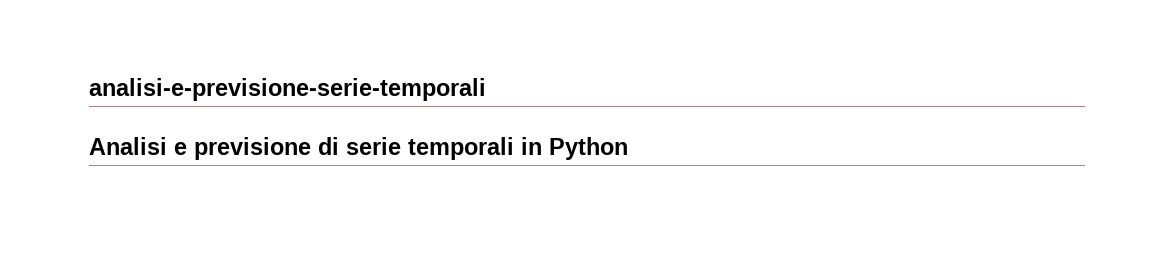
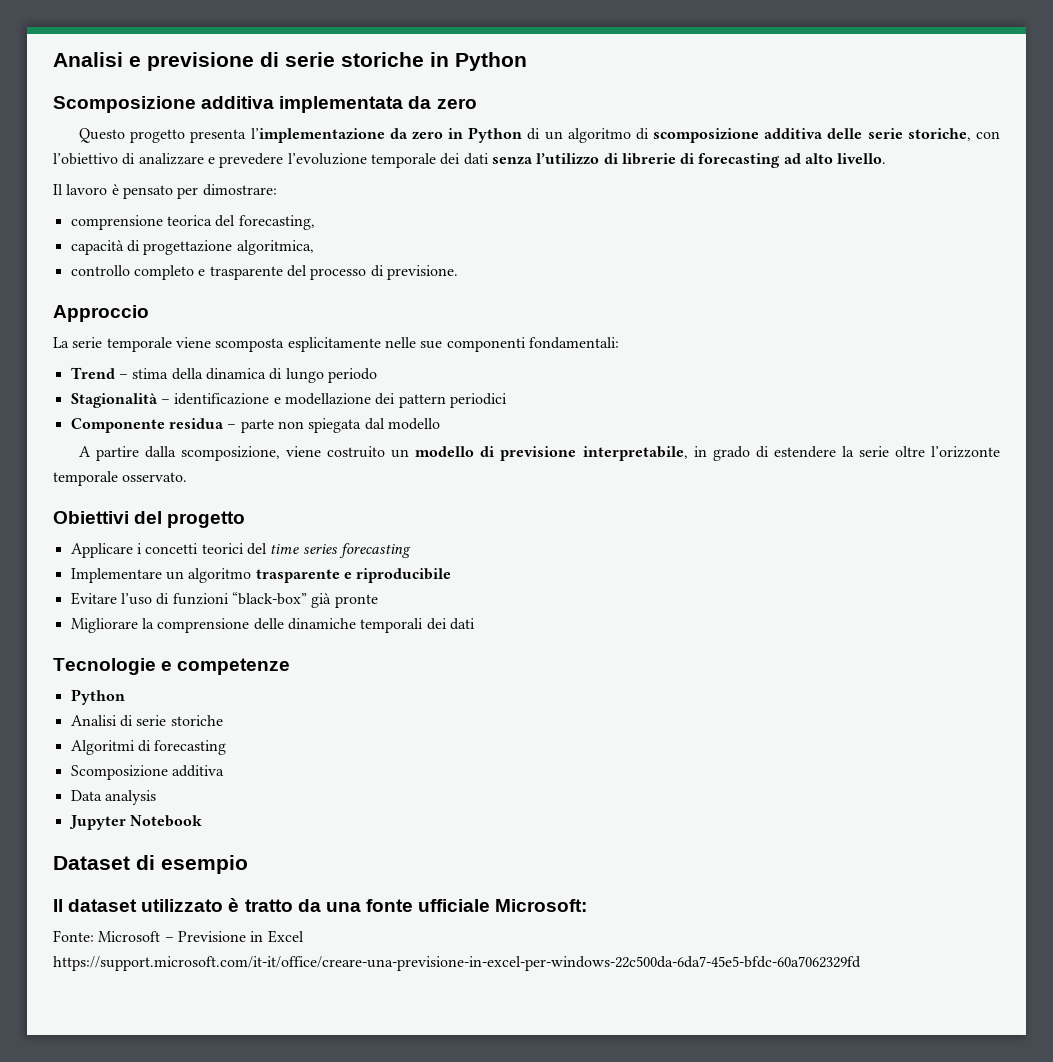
- analisi-e-previsione-serie-temporali
- Analisi e previsione di serie temporali in Python
+ Analisi e previsione di serie storiche in Python
+ Scomposizione additiva implementata da zero
+ Questo progetto presenta l’implementazione da zero in Python di un algoritmo di scomposizione additiva delle serie storiche, con l’obiettivo di analizzare e prevedere l’evoluzione temporale dei dati senza l’utilizzo di librerie di forecasting ad alto livello.
+ Il lavoro è pensato per dimostrare:
+ comprensione teorica del forecasting,
+ capacità di progettazione algoritmica,
+ controllo completo e trasparente del processo di previsione.
+ Approccio
+ La serie temporale viene scomposta esplicitamente nelle sue componenti fondamentali:
+ Trend – stima della dinamica di lungo periodo
+ Stagionalità – identificazione e modellazione dei pattern periodici
+ Componente residua – parte non spiegata dal modello
+ A partire dalla scomposizione, viene costruito un modello di previsione interpretabile, in grado di estendere la serie oltre l’orizzonte temporale osservato.
+ Obiettivi del progetto
+ Applicare i concetti teorici del time series forecasting
+ Implementare un algoritmo trasparente e riproducibile
+ Evitare l’uso di funzioni “black-box” già pronte
+ Migliorare la comprensione delle dinamiche temporali dei dati
+ Tecnologie e competenze
+ Python
+ Analisi di serie storiche
+ Algoritmi di forecasting
+ Scomposizione additiva
+ Data analysis
+ Jupyter Notebook
+ Dataset di esempio
+ Il dataset utilizzato è tratto da una fonte ufficiale Microsoft:
+ Fonte: Microsoft – Previsione in Excel https://support.microsoft.com/it-it/office/creare-una-previsione-in-excel-per-windows-22c500da-6da7-45e5-bfdc-60a7062329fd

